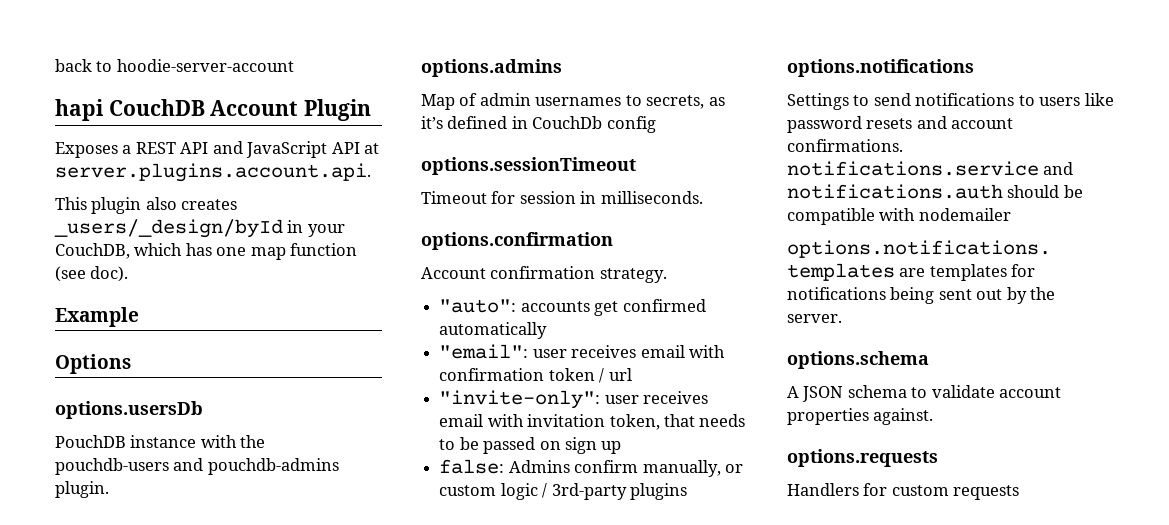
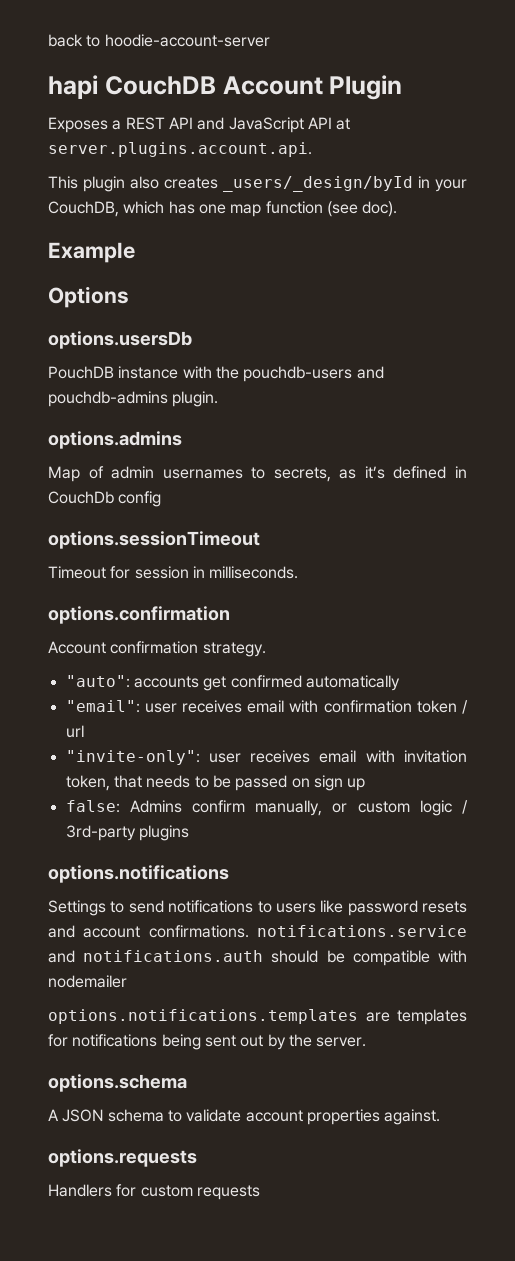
- back to hoodie-server-account
+ back to hoodie-account-server

